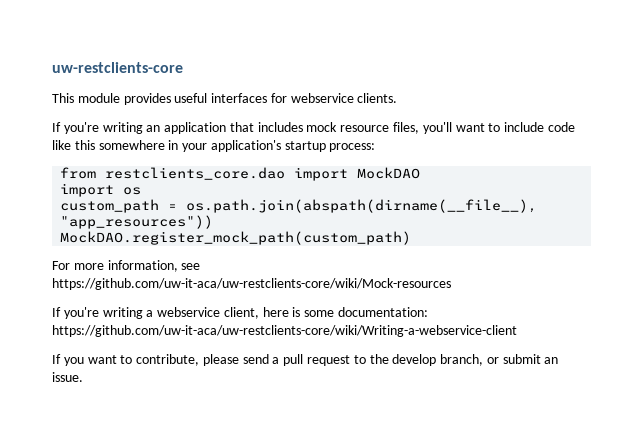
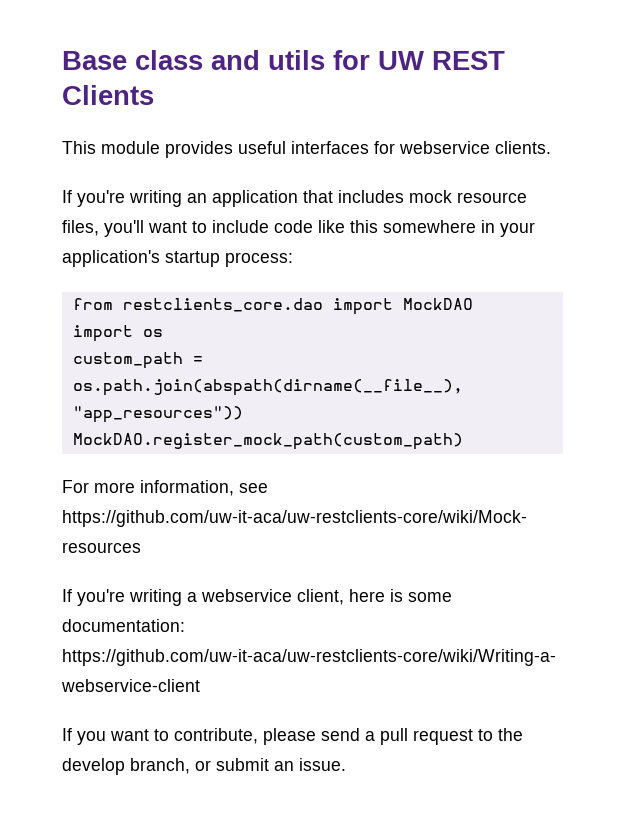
- uw-restclients-core
+ Base class and utils for UW REST Clients

